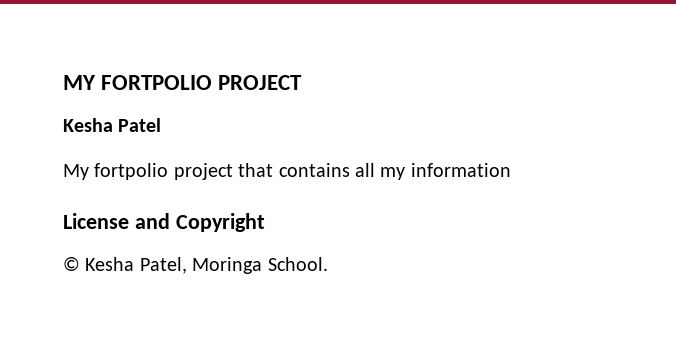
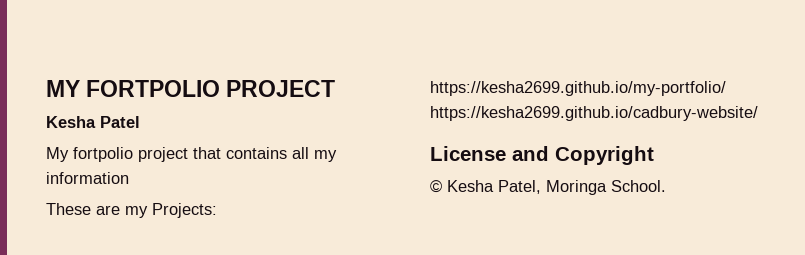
+ These are my Projects: https://kesha2699.github.io/my-portfolio/ https://kesha2699.github.io/cadbury-website/

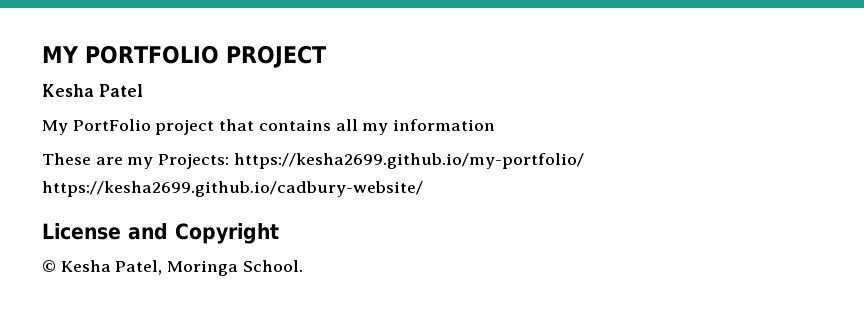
- MY FORTPOLIO PROJECT
+ MY PORTFOLIO PROJECT
- My fortpolio project that contains all my information
+ My PortFolio project that contains all my information

